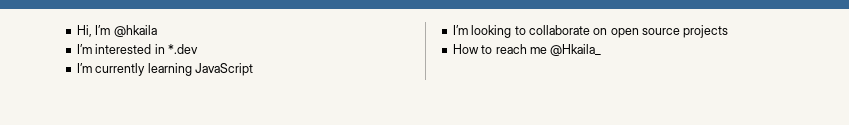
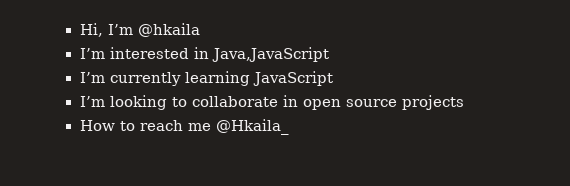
- I’m interested in *.dev
+ I’m interested in Java,JavaScript
- I’m looking to collaborate on open source projects
+ I’m looking to collaborate in open source projects

